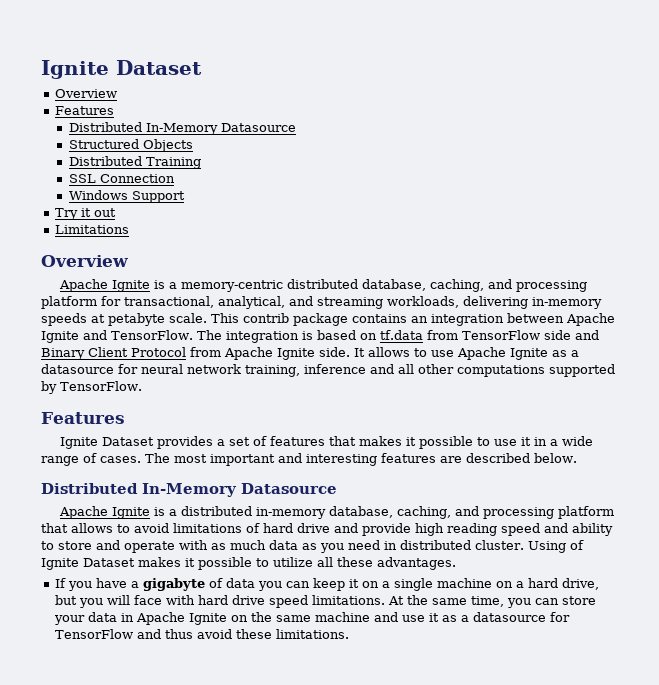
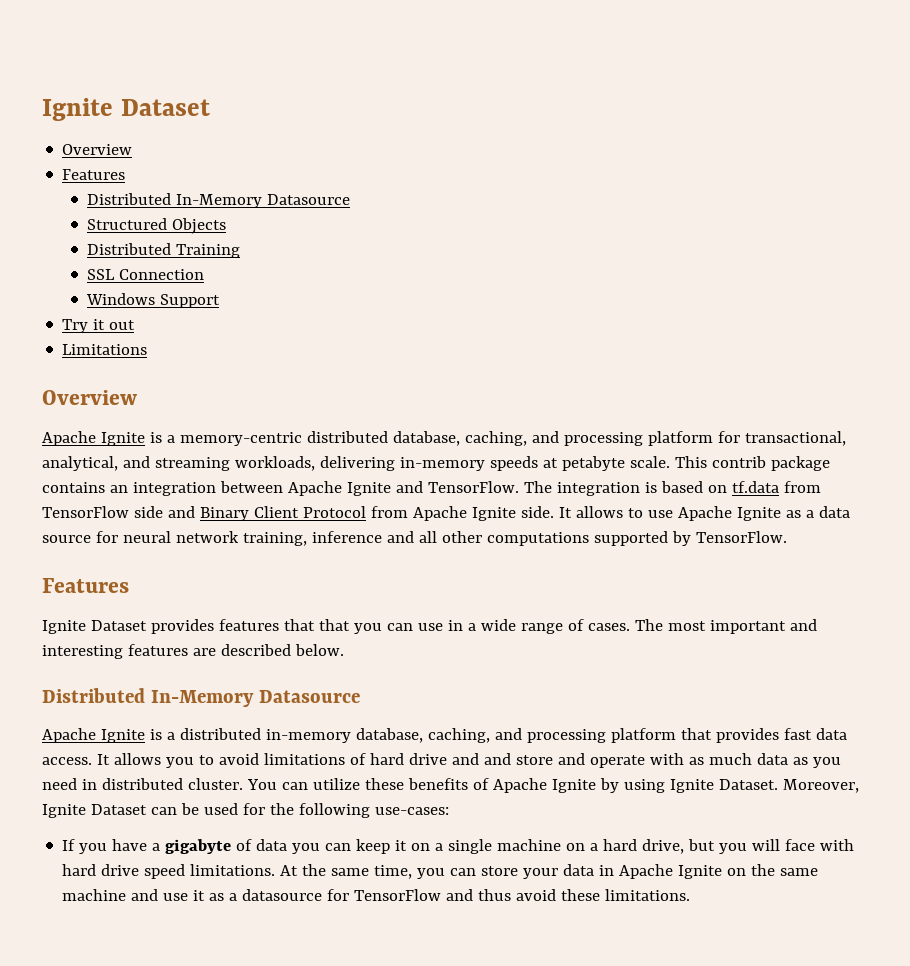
- It allows to use Apache Ignite as a datasource for neural network training, inference and all other computations supported by TensorFlow.
+ It allows to use Apache Ignite as a data source for neural network training, inference and all other computations supported by TensorFlow.
- Ignite Dataset provides a set of features that makes it possible to use it in a wide range of cases.
+ Ignite Dataset provides features that that you can use in a wide range of cases.
- Apache Ignite is a distributed in-memory database, caching, and processing platform that allows to avoid limitations of hard drive and provide high reading speed and ability to store and operate with as much data as you need in distributed cluster.
+ Apache Ignite is a distributed in-memory database, caching, and processing platform that provides fast data access. It allows you to avoid limitations of hard drive and and store and operate with as much data as you need in distributed cluster.
- Using of Ignite Dataset makes it possible to utilize all these advantages.
+ You can utilize these benefits of Apache Ignite by using Ignite Dataset. Moreover, Ignite Dataset can be used for the following use-cases:

